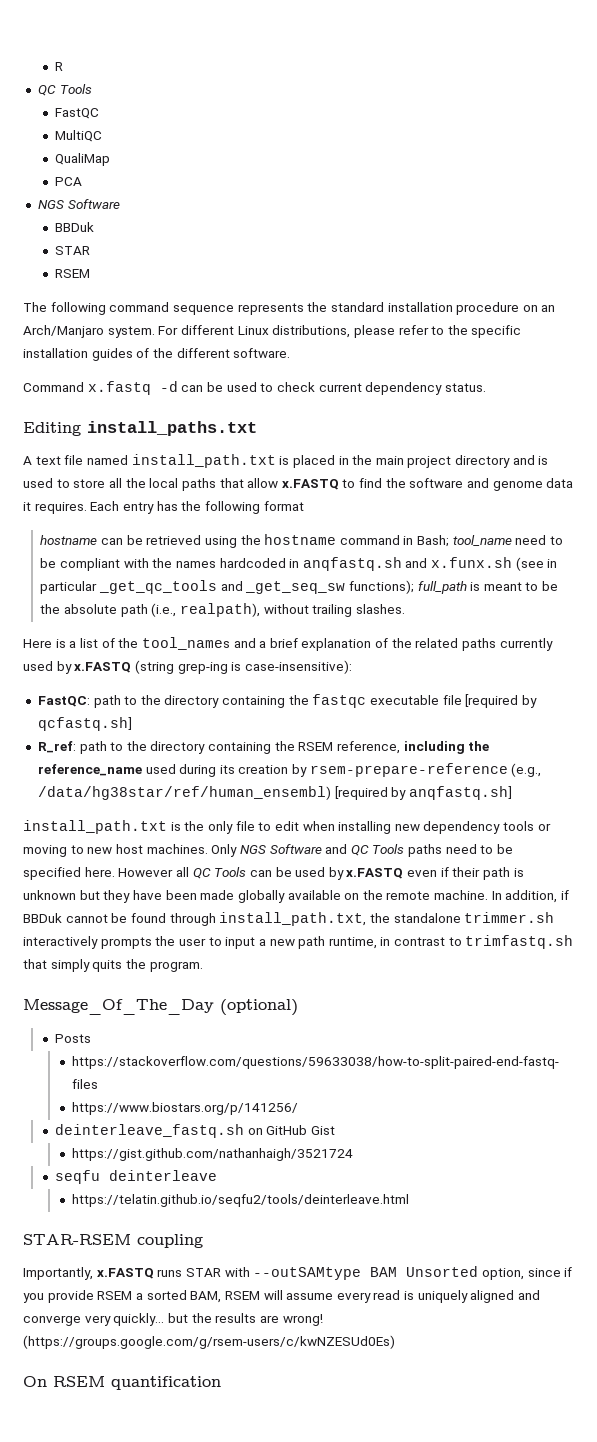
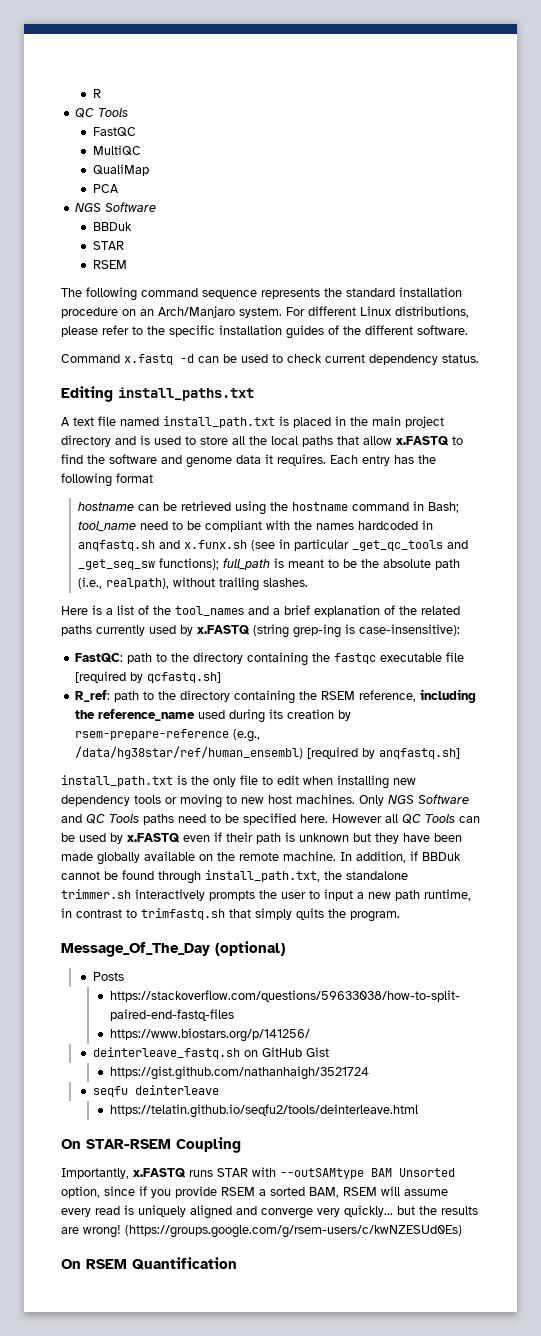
- STAR-RSEM coupling
+ On STAR-RSEM Coupling
- On RSEM quantification
+ On RSEM Quantification

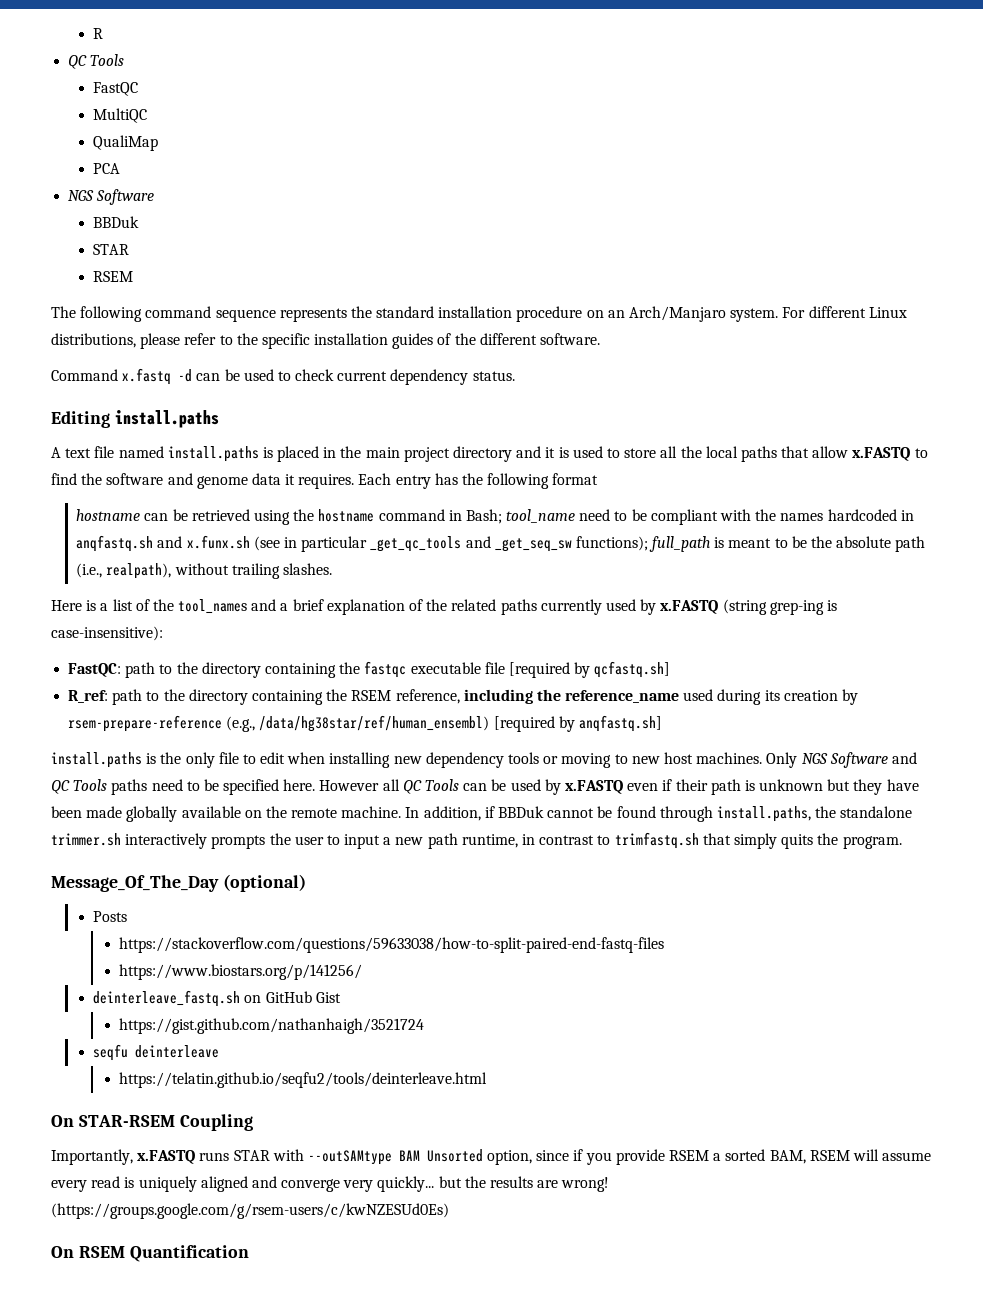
- Editing install_paths.txt
+ Editing install.paths
- A text file named install_path.txt is placed in the main project directory and is used to store all the local paths that allow x.FASTQ to find the software and genome data it requires.
+ A text file named install.paths is placed in the main project directory and it is used to store all the local paths that allow x.FASTQ to find the software and genome data it requires.
- install_path.txt is the only file to edit when installing new dependency tools or moving to new host machines.
+ install.paths is the only file to edit when installing new dependency tools or moving to new host machines.
- In addition, if BBDuk cannot be found through install_path.txt, the standalone trimmer.sh interactively prompts the user to input a new path runtime, in contrast to trimfastq.sh that simply quits the program.
+ In addition, if BBDuk cannot be found through install.paths, the standalone trimmer.sh interactively prompts the user to input a new path runtime, in contrast to trimfastq.sh that simply quits the program.

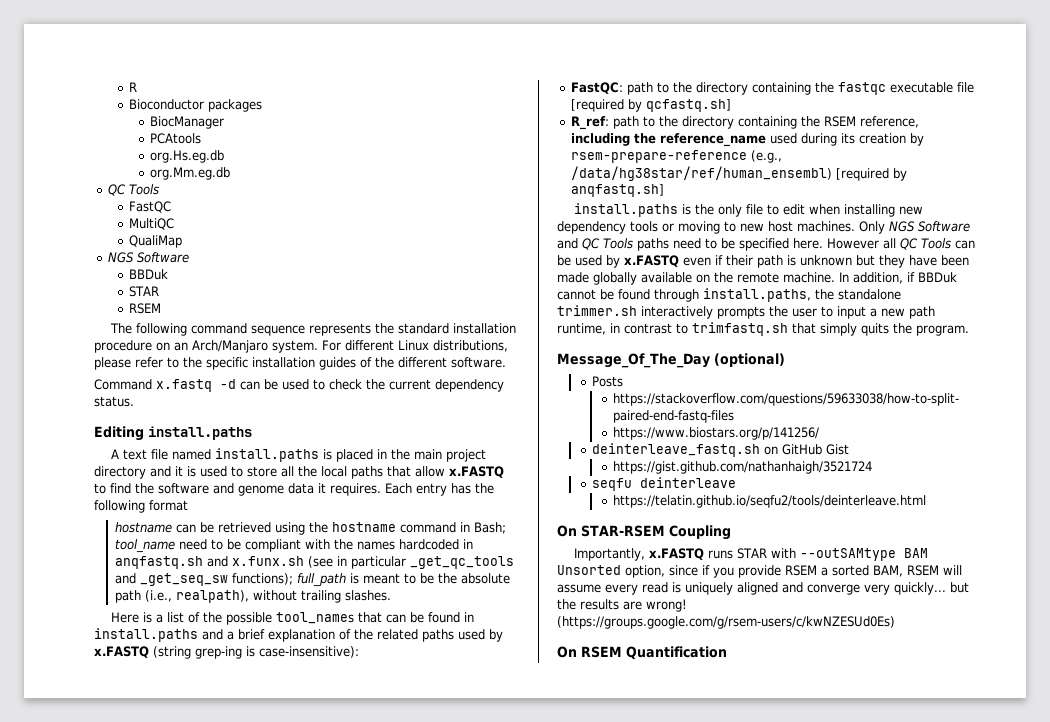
+ Bioconductor packages
+ BiocManager
+ PCAtools
+ org.Hs.eg.db
+ org.Mm.eg.db
- PCA
- Command x.fastq -d can be used to check current dependency status.
+ Command x.fastq -d can be used to check the current dependency status.
- Here is a list of the tool_names and a brief explanation of the related paths currently used by x.FASTQ (string grep-ing is case-insensitive):
+ Here is a list of the possible tool_names that can be found in install.paths and a brief explanation of the related paths used by x.FASTQ (string grep-ing is case-insensitive):

